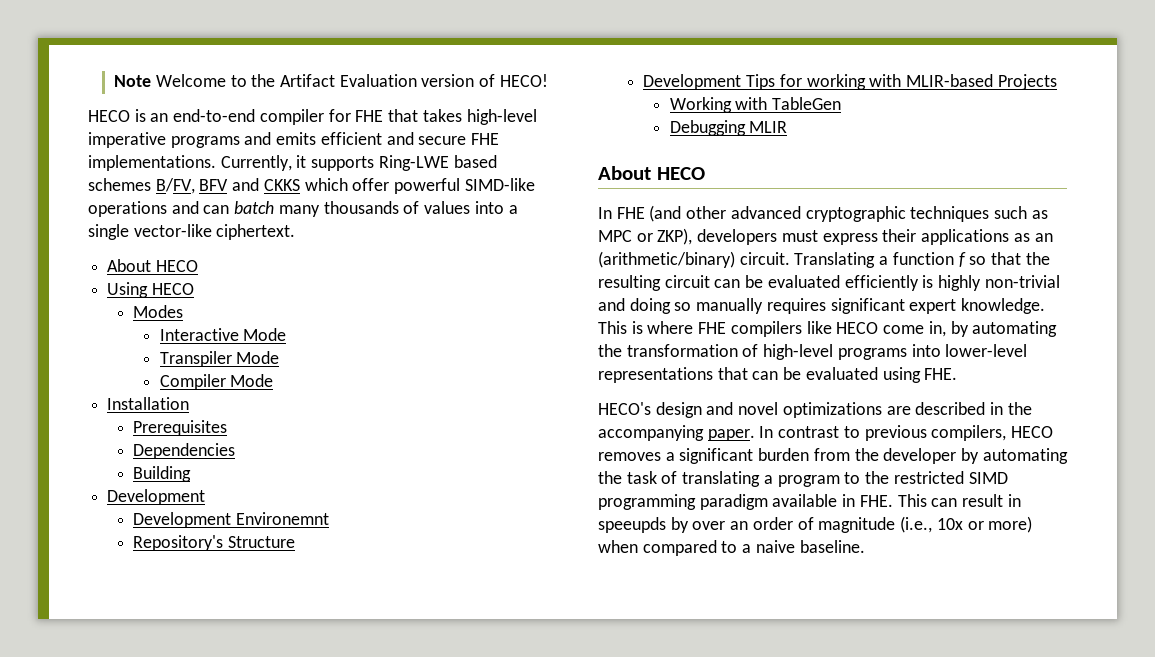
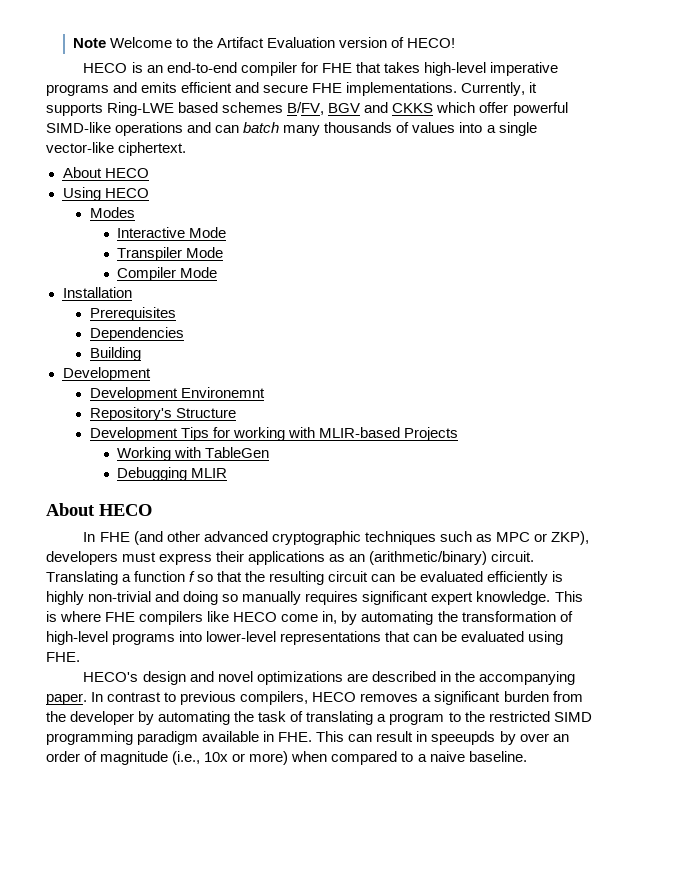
- Currently, it supports Ring-LWE based schemes B/FV, BFV and CKKS which offer powerful SIMD-like operations and can batch many thousands of values into a single vector-like ciphertext.
+ Currently, it supports Ring-LWE based schemes B/FV, BGV and CKKS which offer powerful SIMD-like operations and can batch many thousands of values into a single vector-like ciphertext.

